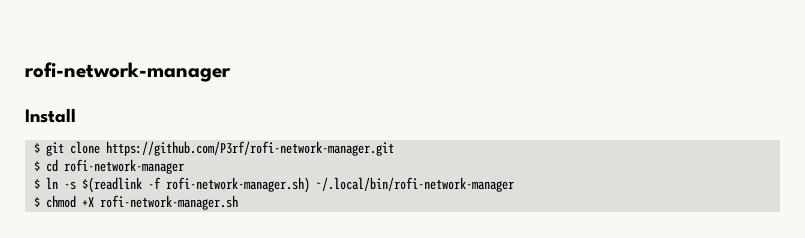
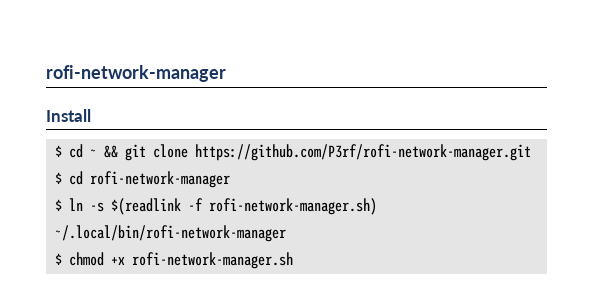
- $ git clone https://github.com/P3rf/rofi-network-manager.git
+ $ cd ~ && git clone https://github.com/P3rf/rofi-network-manager.git
- $ chmod +X rofi-network-manager.sh
+ $ chmod +x rofi-network-manager.sh

